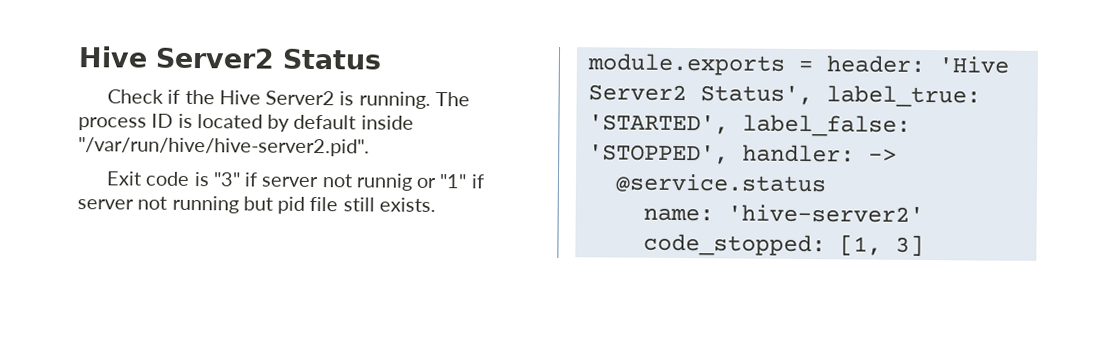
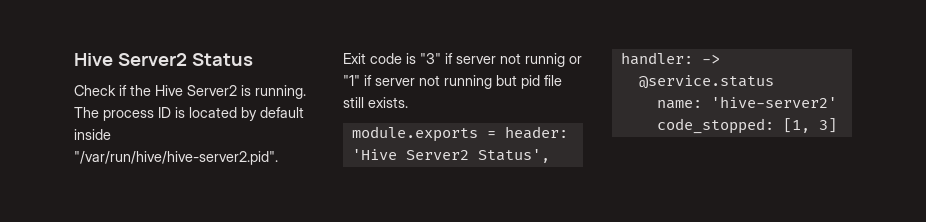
- module.exports = header: 'Hive Server2 Status', label_true: 'STARTED', label_false: 'STOPPED', handler: ->
+ module.exports = header: 'Hive Server2 Status', handler: ->

